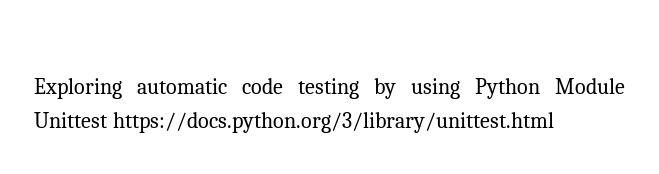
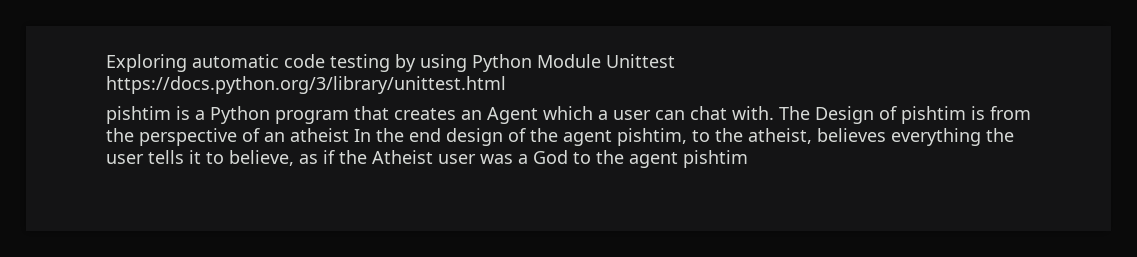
+ pishtim is a Python program that creates an Agent which a user can chat with. The Design of pishtim is from the perspective of an atheist In the end design of the agent pishtim, to the atheist, believes everything the user tells it to believe, as if the Atheist user was a God to the agent pishtim

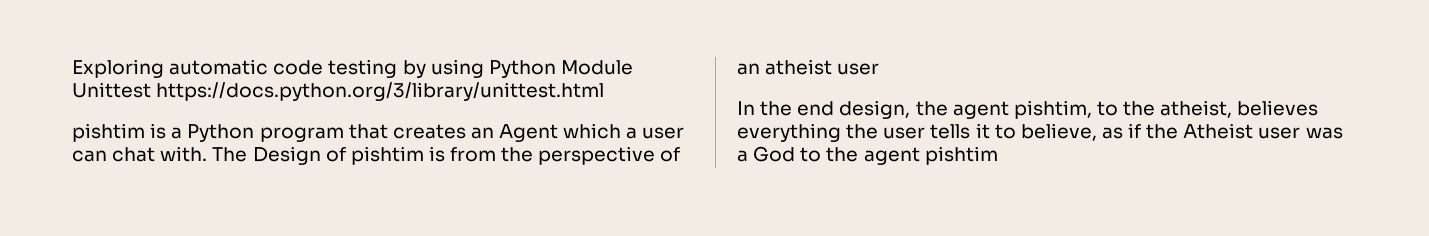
- The Design of pishtim is from the perspective of an atheist In the end design of the agent pishtim, to the atheist, believes everything the user tells it to believe, as if the Atheist user was a God to the agent pishtim
+ The Design of pishtim is from the perspective of an atheist user
+ In the end design, the agent pishtim, to the atheist, believes everything the user tells it to believe, as if the Atheist user was a God to the agent pishtim

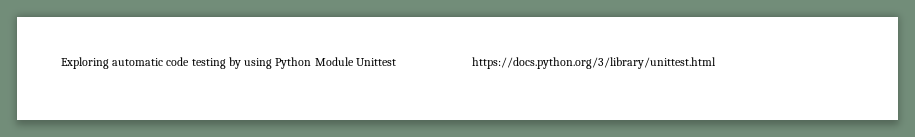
- pishtim is a Python program that creates an Agent which a user can chat with. The Design of pishtim is from the perspective of an atheist user
- In the end design, the agent pishtim, to the atheist, believes everything the user tells it to believe, as if the Atheist user was a God to the agent pishtim

